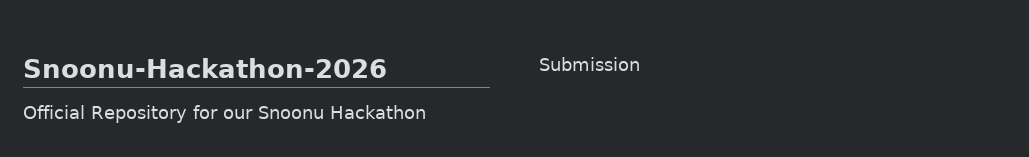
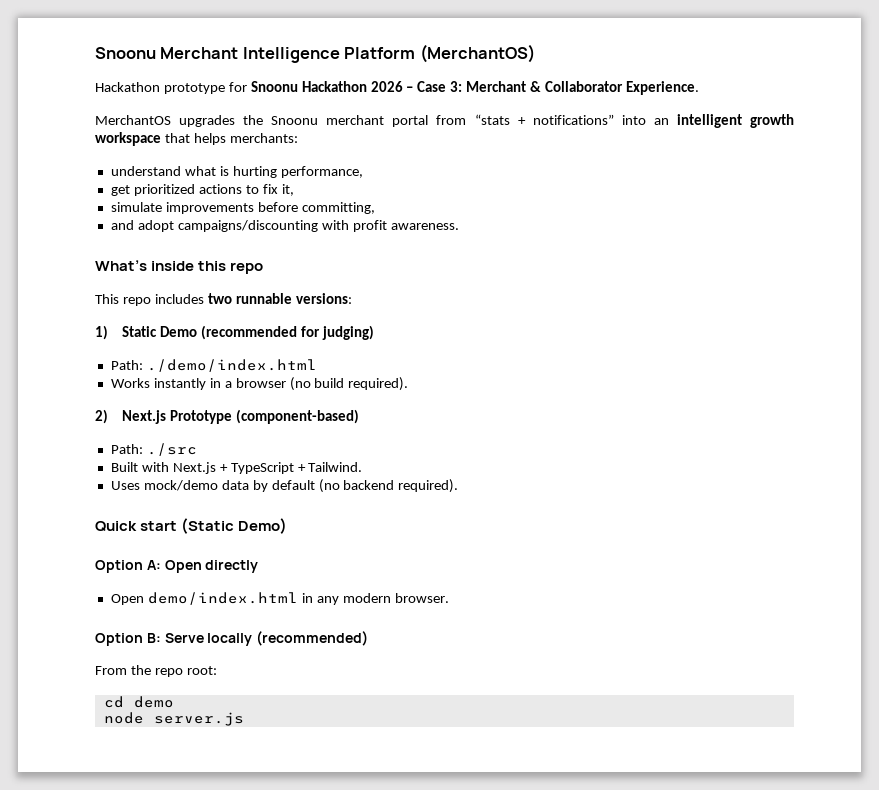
- Snoonu-Hackathon-2026
- Official Repository for our Snoonu Hackathon Submission
+ Snoonu Merchant Intelligence Platform (MerchantOS)
+ Hackathon prototype for Snoonu Hackathon 2026 – Case 3: Merchant & Collaborator Experience.
+ MerchantOS upgrades the Snoonu merchant portal from “stats + notifications” into an intelligent growth workspace that helps merchants:
+ understand what is hurting performance,
+ get prioritized actions to fix it,
+ simulate improvements before committing,
+ and adopt campaigns/discounting with profit awareness.
+ What’s inside this repo
+ This repo includes two runnable versions:
+ 1) Static Demo (recommended for judging)
+ Path: ./demo/index.html
+ Works instantly in a browser (no build required).
+ 2) Next.js Prototype (component-based)
+ Path: ./src
+ Built with Next.js + TypeScript + Tailwind.
+ Uses mock/demo data by default (no backend required).
+ Quick start (Static Demo)
+ Option A: Open directly
+ Open demo/index.html in any modern browser.
+ Option B: Serve locally (recommended)
+ From the repo root:
+ cd demo
+ node server.js

